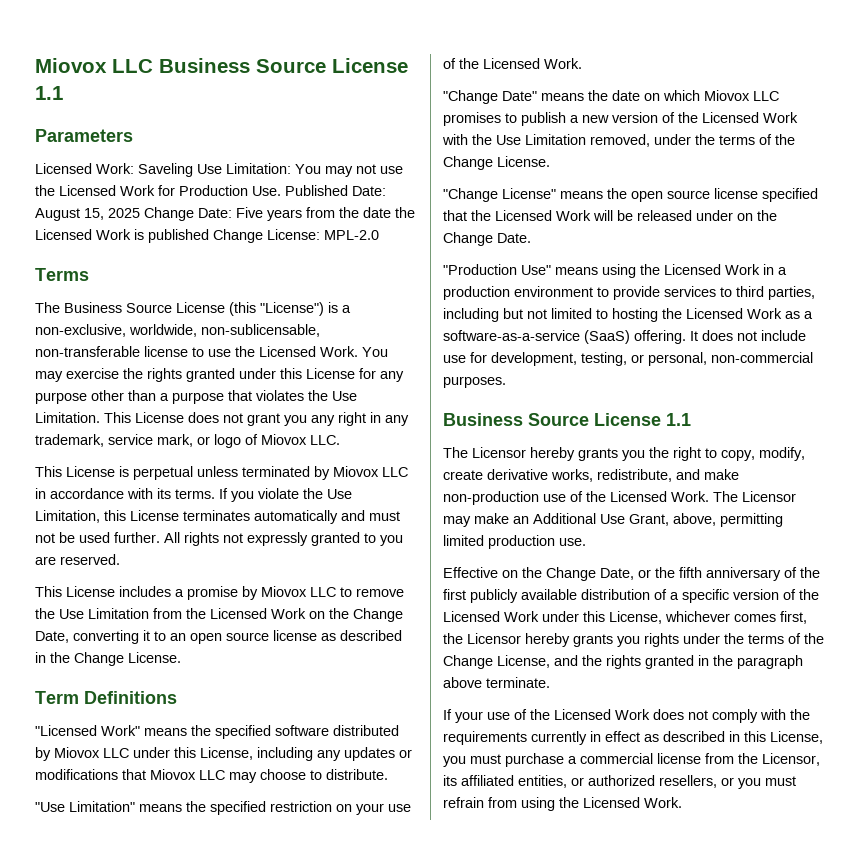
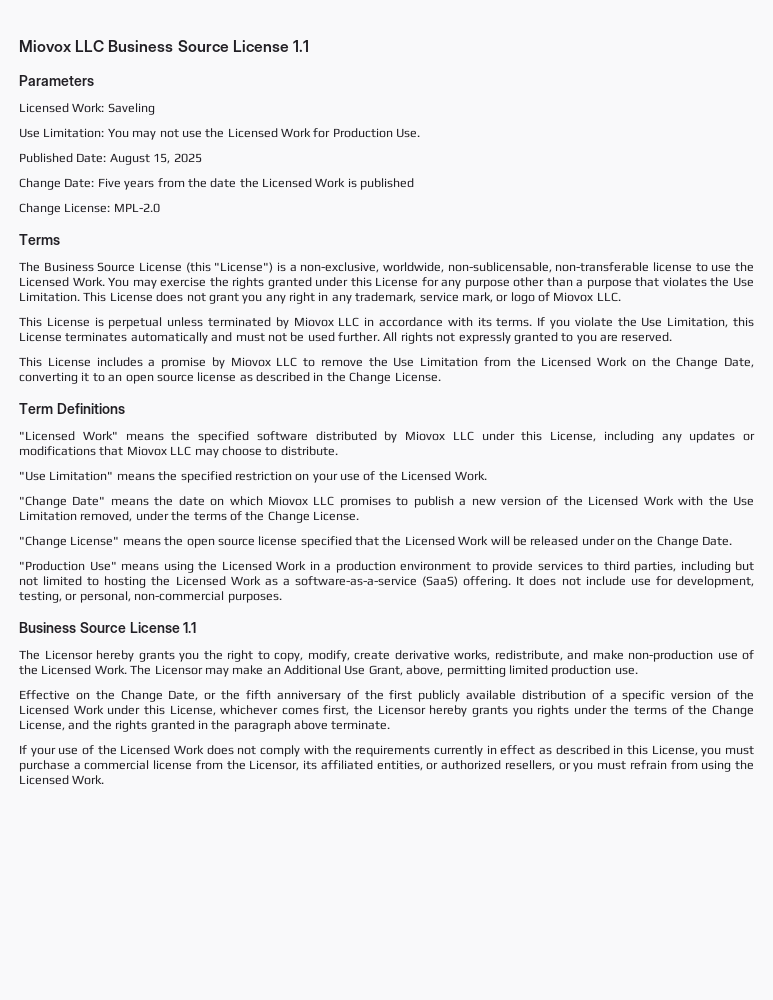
- Licensed Work: Saveling Use Limitation: You may not use the Licensed Work for Production Use. Published Date: August 15, 2025 Change Date: Five years from the date the Licensed Work is published Change License: MPL-2.0
+ Licensed Work: Saveling
+ Use Limitation: You may not use the Licensed Work for Production Use.
+ Published Date: August 15, 2025
+ Change Date: Five years from the date the Licensed Work is published
+ Change License: MPL-2.0

